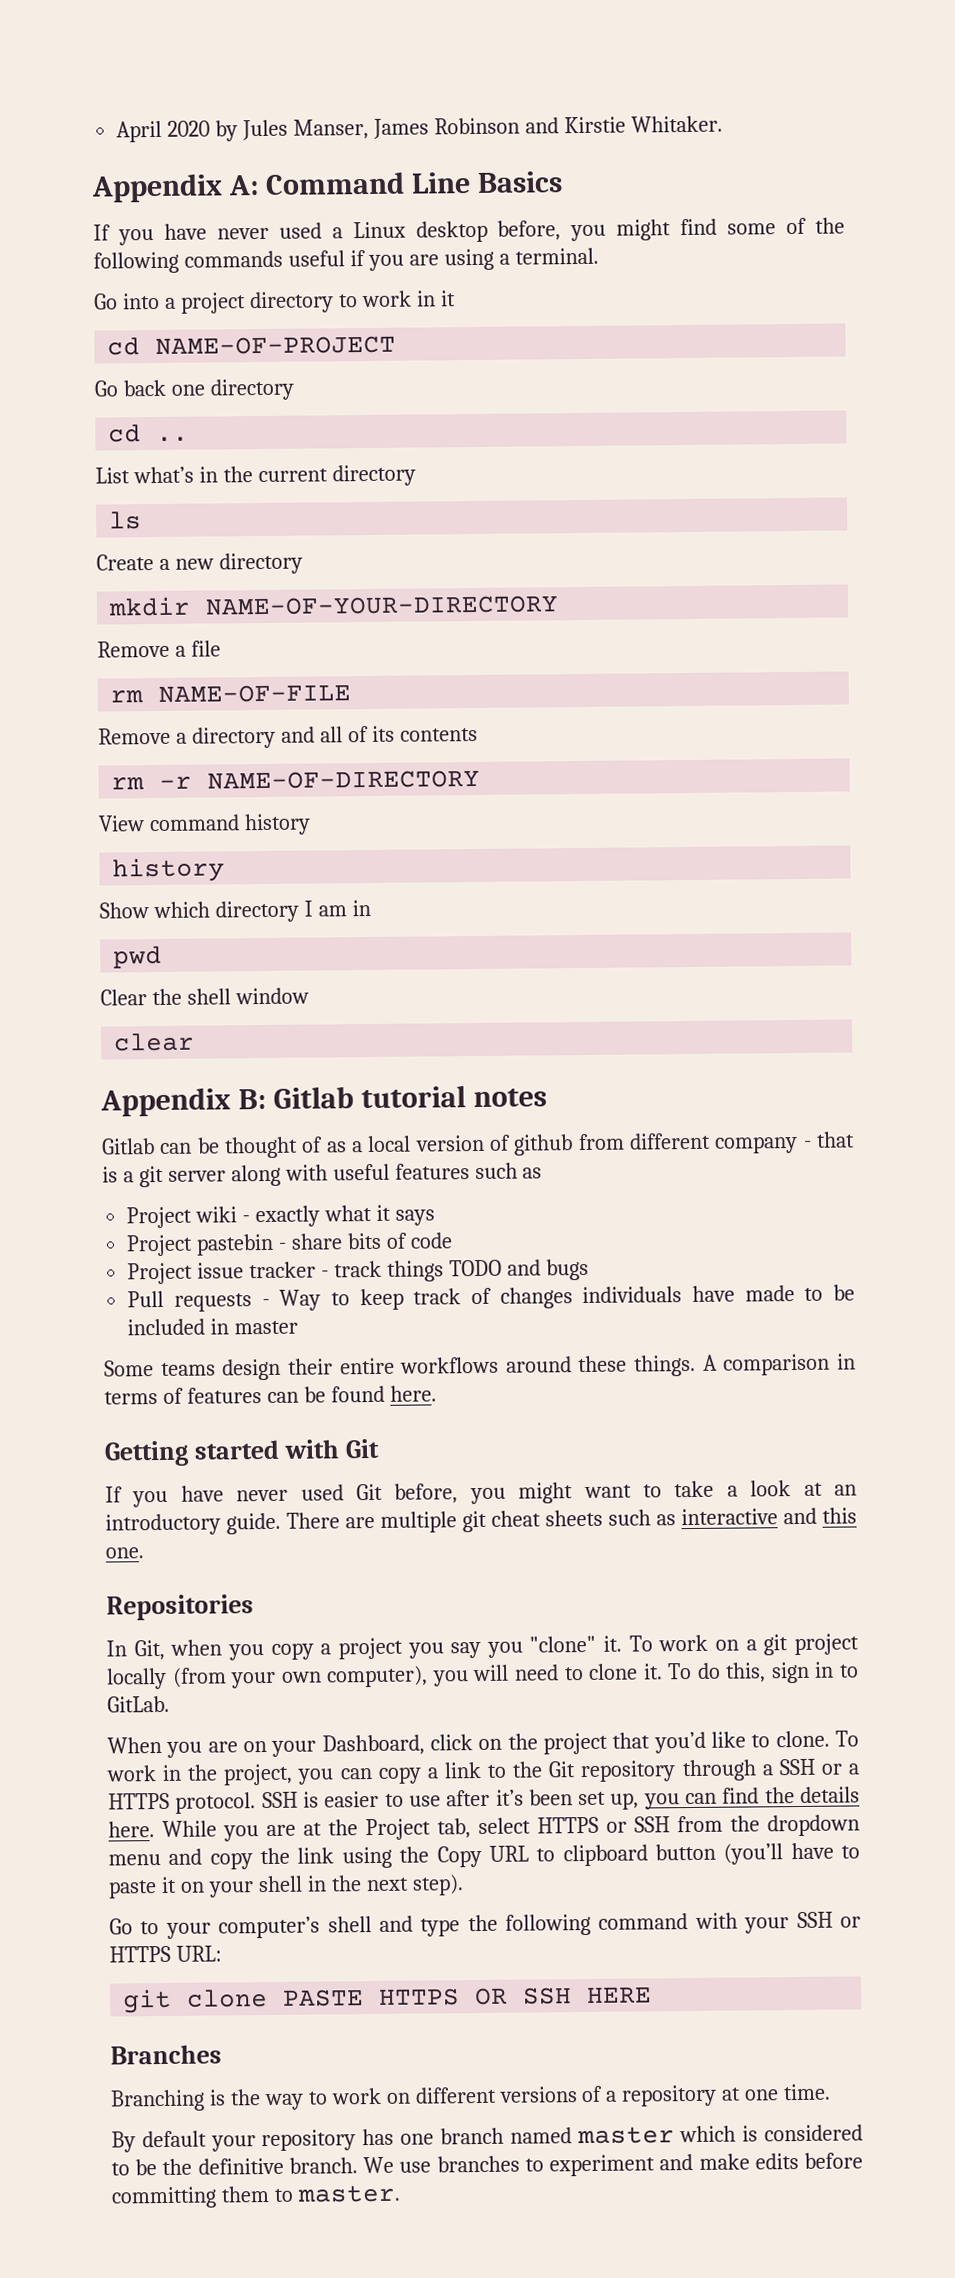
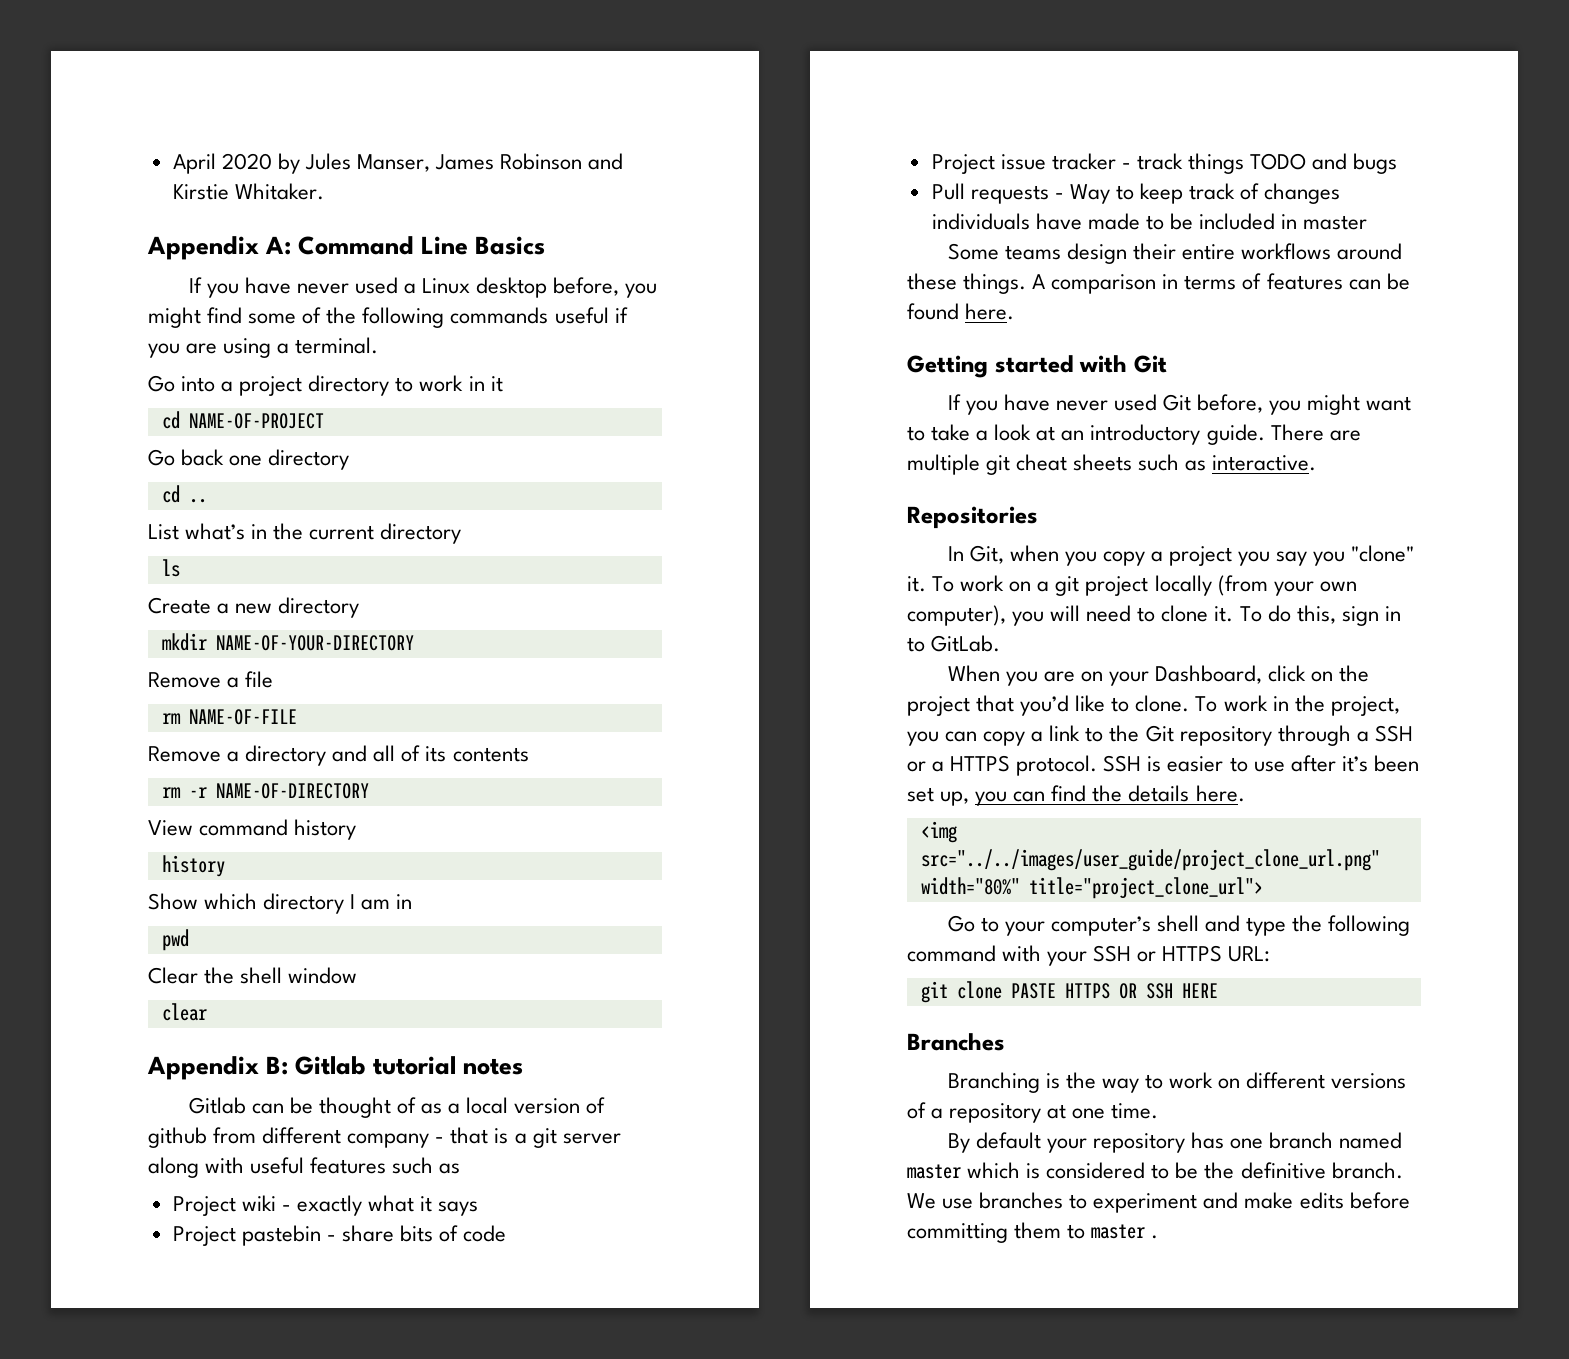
- There are multiple git cheat sheets such as interactive and this one.
+ There are multiple git cheat sheets such as interactive.
- SSH is easier to use after it’s been set up, you can find the details here. While you are at the Project tab, select HTTPS or SSH from the dropdown menu and copy the link using the Copy URL to clipboard button (you’ll have to paste it on your shell in the next step).
+ SSH is easier to use after it’s been set up, you can find the details here.
+ <img src="../../images/user_guide/project_clone_url.png" width="80%" title="project_clone_url">
- We use branches to experiment and make edits before committing them to master.
+ We use branches to experiment and make edits before committing them to master .

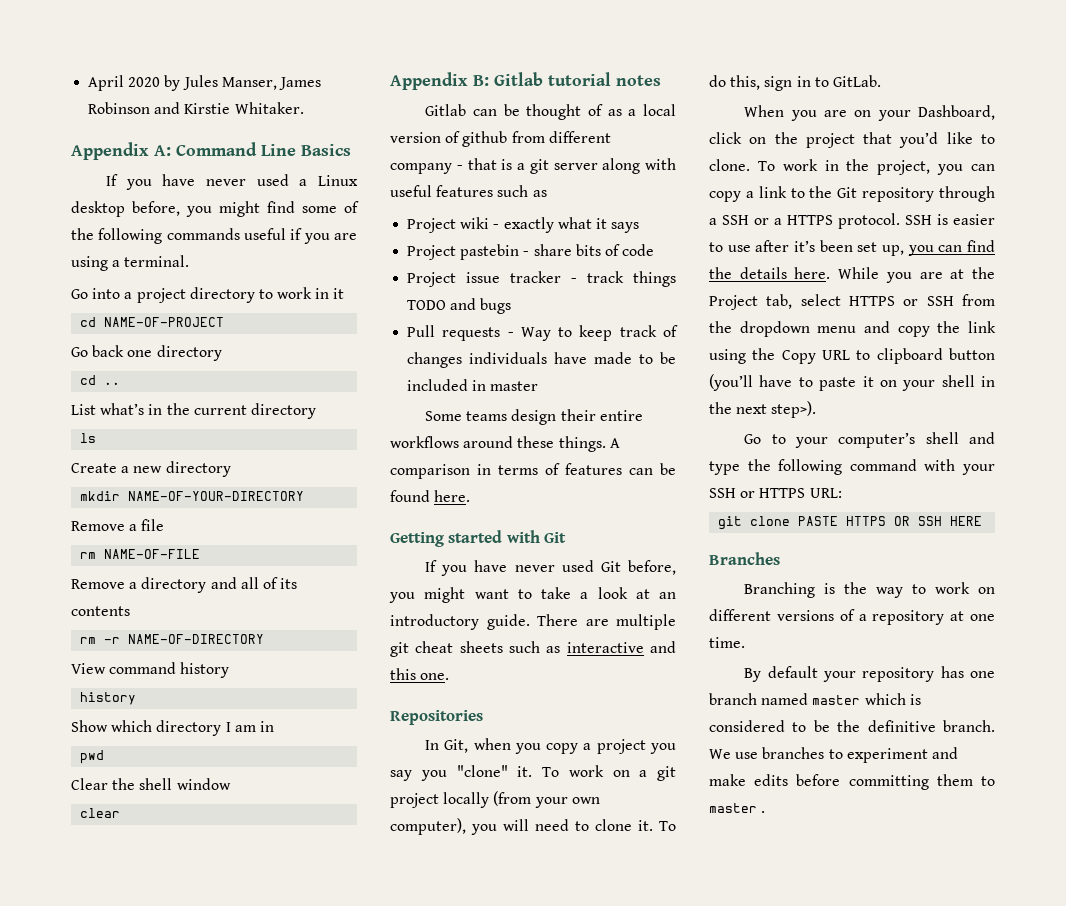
- There are multiple git cheat sheets such as interactive.
+ There are multiple git cheat sheets such as interactive and this one.
- SSH is easier to use after it’s been set up, you can find the details here.
- <img src="../../images/user_guide/project_clone_url.png" width="80%" title="project_clone_url">
+ SSH is easier to use after it’s been set up, you can find the details here. While you are at the Project tab, select HTTPS or SSH from the dropdown menu and copy the link using the Copy URL to clipboard button (you’ll have to paste it on your shell in the next step>).

